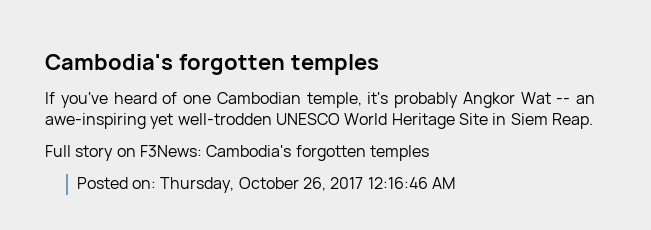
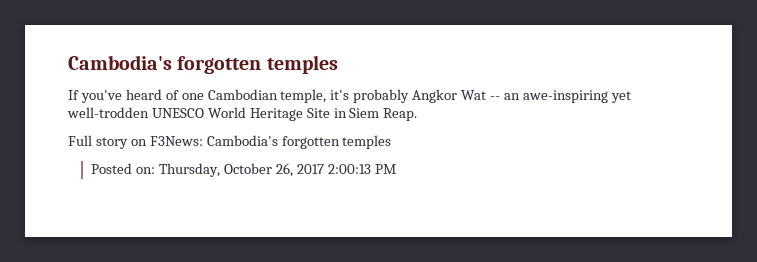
- Posted on: Thursday, October 26, 2017 12:16:46 AM
+ Posted on: Thursday, October 26, 2017 2:00:13 PM

